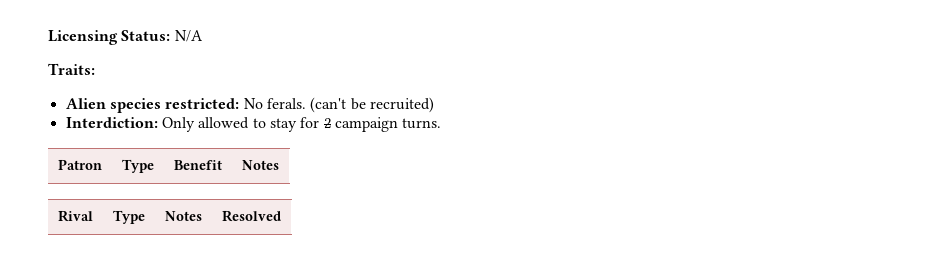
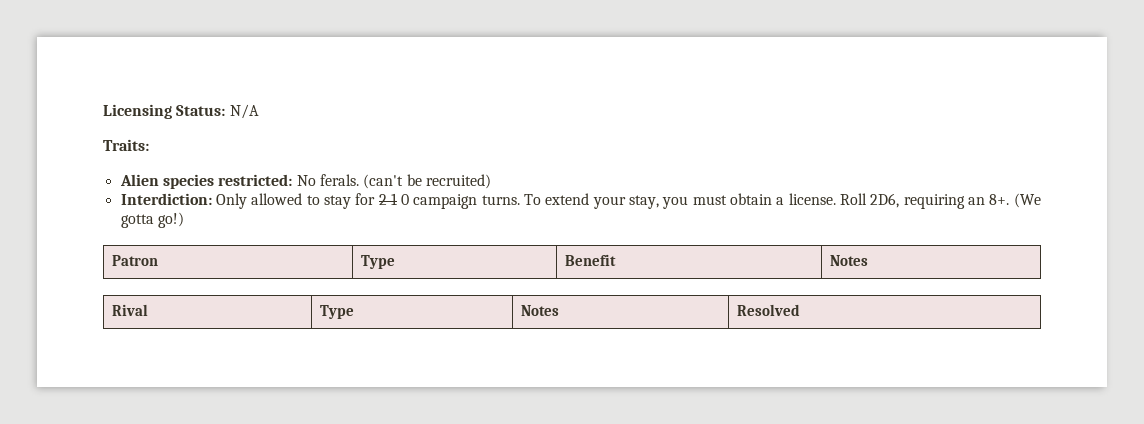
- Interdiction: Only allowed to stay for 2 campaign turns.
+ Interdiction: Only allowed to stay for 2 1 0 campaign turns. To extend your stay, you must obtain a license. Roll 2D6, requiring an 8+. (We gotta go!)

